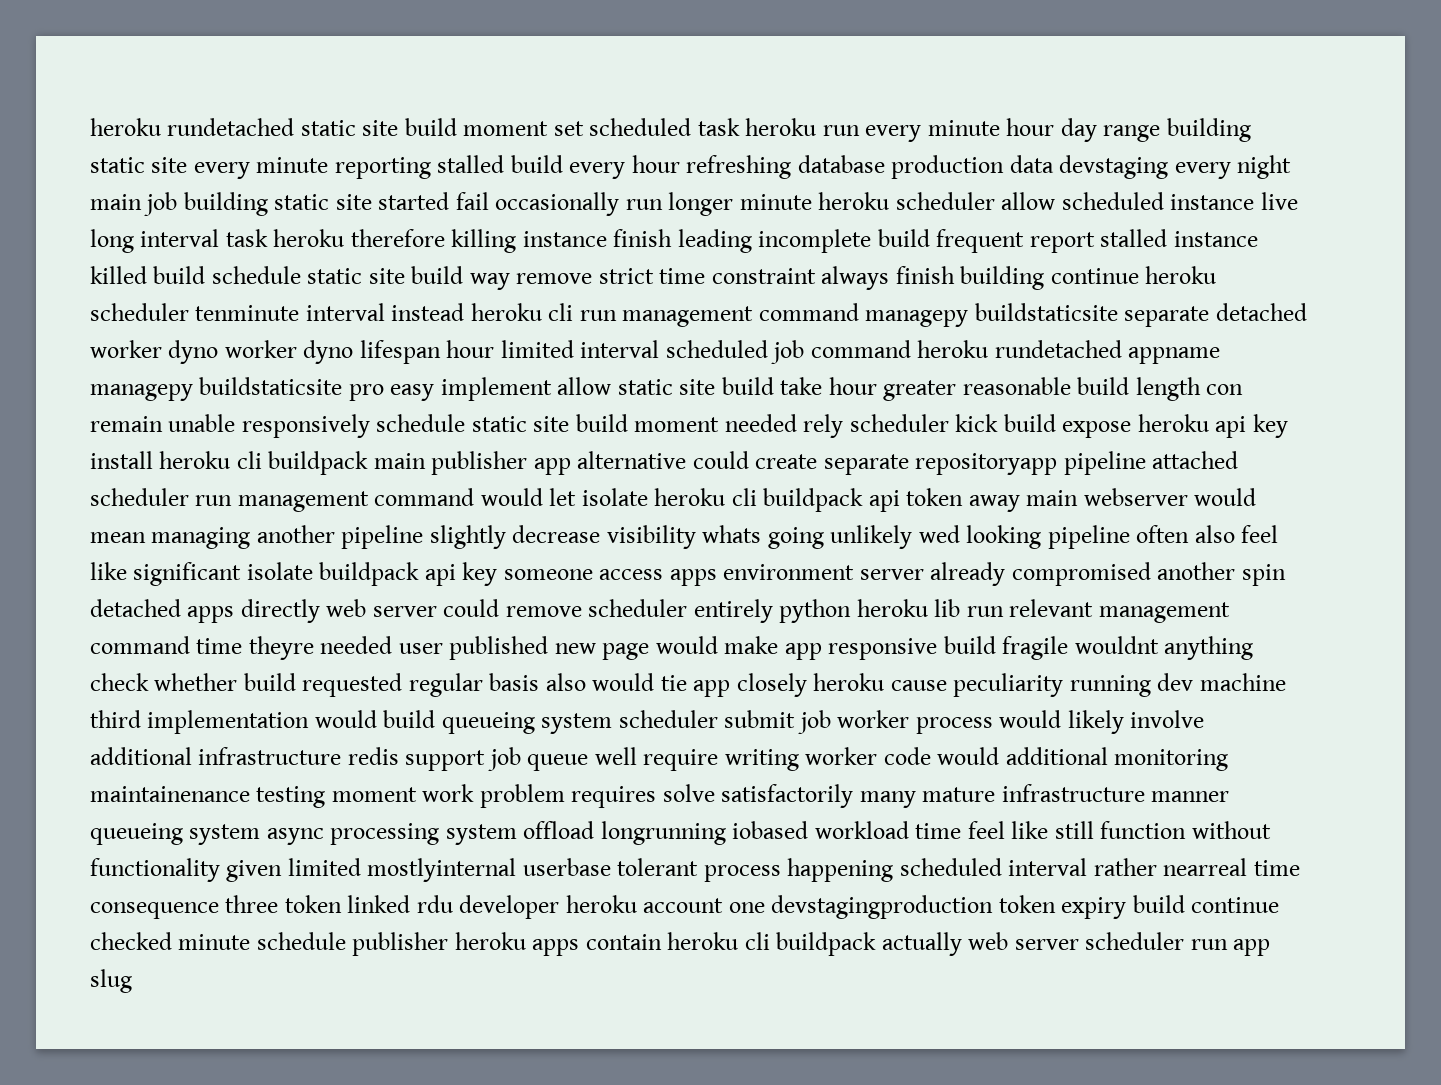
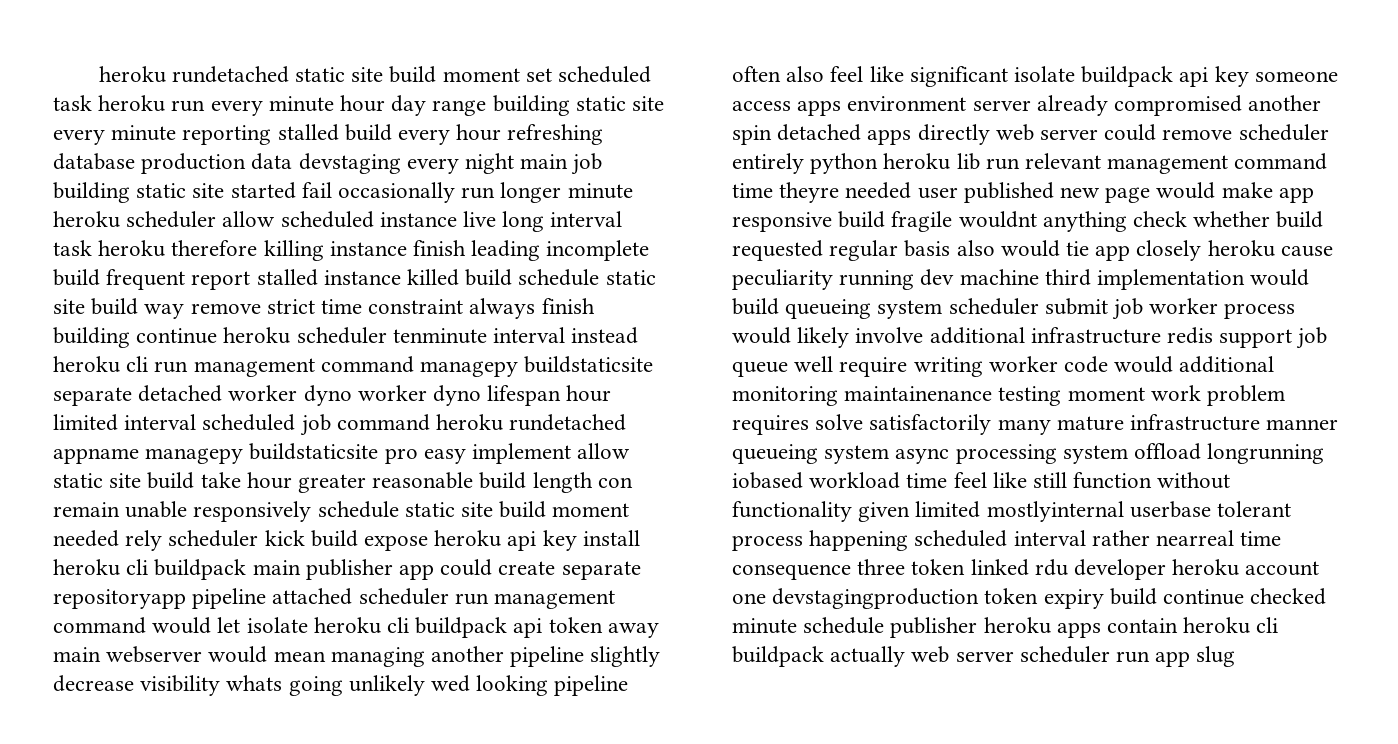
- heroku rundetached static site build moment set scheduled task heroku run every minute hour day range building static site every minute reporting stalled build every hour refreshing database production data devstaging every night main job building static site started fail occasionally run longer minute heroku scheduler allow scheduled instance live long interval task heroku therefore killing instance finish leading incomplete build frequent report stalled instance killed build schedule static site build way remove strict time constraint always finish building continue heroku scheduler tenminute interval instead heroku cli run management command managepy buildstaticsite separate detached worker dyno worker dyno lifespan hour limited interval scheduled job command heroku rundetached appname managepy buildstaticsite pro easy implement allow static site build take hour greater reasonable build length con remain unable responsively schedule static site build moment needed rely scheduler kick build expose heroku api key install heroku cli buildpack main publisher app alternative could create separate repositoryapp pipeline attached scheduler run management command would let isolate heroku cli buildpack api token away main webserver would mean managing another pipeline slightly decrease visibility whats going unlikely wed looking pipeline often also feel like significant isolate buildpack api key someone access apps environment server already compromised another spin detached apps directly web server could remove scheduler entirely python heroku lib run relevant management command time theyre needed user published new page would make app responsive build fragile wouldnt anything check whether build requested regular basis also would tie app closely heroku cause peculiarity running dev machine third implementation would build queueing system scheduler submit job worker process would likely involve additional infrastructure redis support job queue well require writing worker code would additional monitoring maintainenance testing moment work problem requires solve satisfactorily many mature infrastructure manner queueing system async processing system offload longrunning iobased workload time feel like still function without functionality given limited mostlyinternal userbase tolerant process happening scheduled interval rather nearreal time consequence three token linked rdu developer heroku account one devstagingproduction token expiry build continue checked minute schedule publisher heroku apps contain heroku cli buildpack actually web server scheduler run app slug
+ heroku rundetached static site build moment set scheduled task heroku run every minute hour day range building static site every minute reporting stalled build every hour refreshing database production data devstaging every night main job building static site started fail occasionally run longer minute heroku scheduler allow scheduled instance live long interval task heroku therefore killing instance finish leading incomplete build frequent report stalled instance killed build schedule static site build way remove strict time constraint always finish building continue heroku scheduler tenminute interval instead heroku cli run management command managepy buildstaticsite separate detached worker dyno worker dyno lifespan hour limited interval scheduled job command heroku rundetached appname managepy buildstaticsite pro easy implement allow static site build take hour greater reasonable build length con remain unable responsively schedule static site build moment needed rely scheduler kick build expose heroku api key install heroku cli buildpack main publisher app could create separate repositoryapp pipeline attached scheduler run management command would let isolate heroku cli buildpack api token away main webserver would mean managing another pipeline slightly decrease visibility whats going unlikely wed looking pipeline often also feel like significant isolate buildpack api key someone access apps environment server already compromised another spin detached apps directly web server could remove scheduler entirely python heroku lib run relevant management command time theyre needed user published new page would make app responsive build fragile wouldnt anything check whether build requested regular basis also would tie app closely heroku cause peculiarity running dev machine third implementation would build queueing system scheduler submit job worker process would likely involve additional infrastructure redis support job queue well require writing worker code would additional monitoring maintainenance testing moment work problem requires solve satisfactorily many mature infrastructure manner queueing system async processing system offload longrunning iobased workload time feel like still function without functionality given limited mostlyinternal userbase tolerant process happening scheduled interval rather nearreal time consequence three token linked rdu developer heroku account one devstagingproduction token expiry build continue checked minute schedule publisher heroku apps contain heroku cli buildpack actually web server scheduler run app slug

